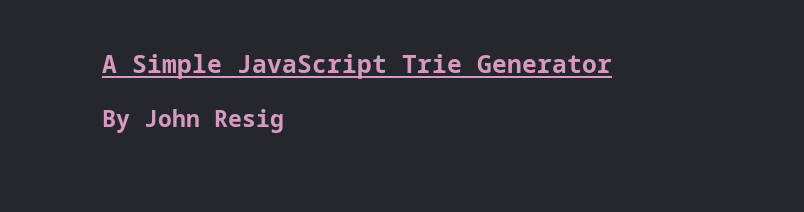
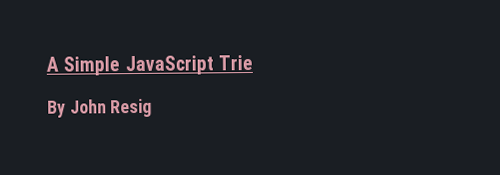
- A Simple JavaScript Trie Generator
+ A Simple JavaScript Trie

